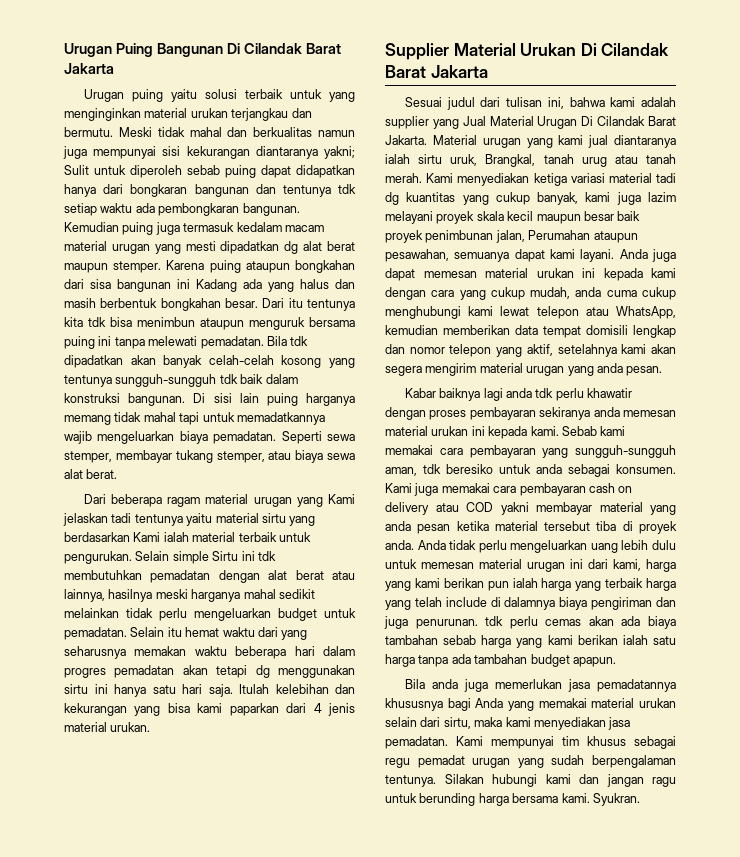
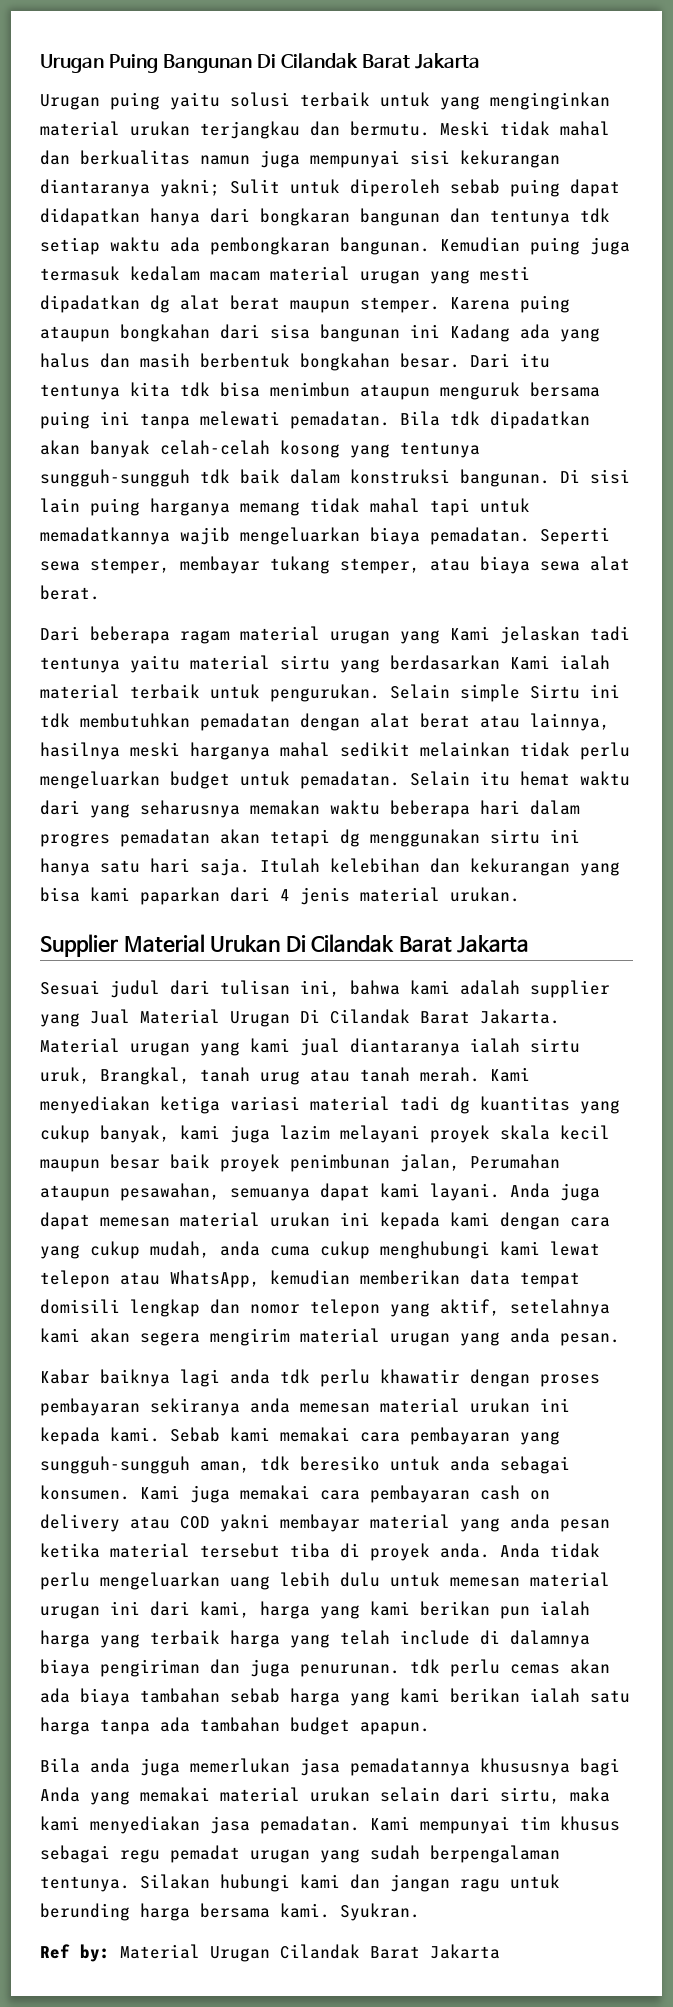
+ Ref by: Material Urugan Cilandak Barat Jakarta

